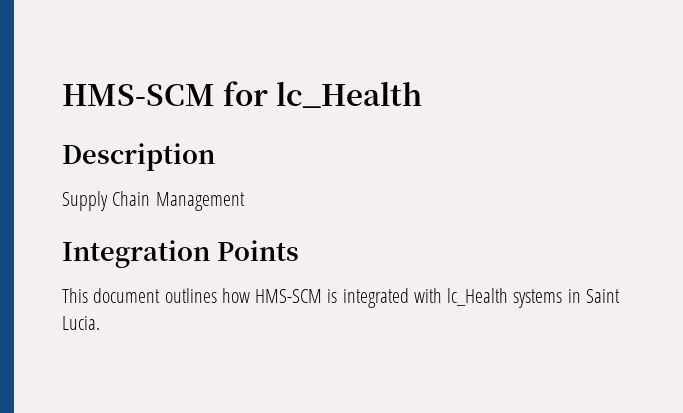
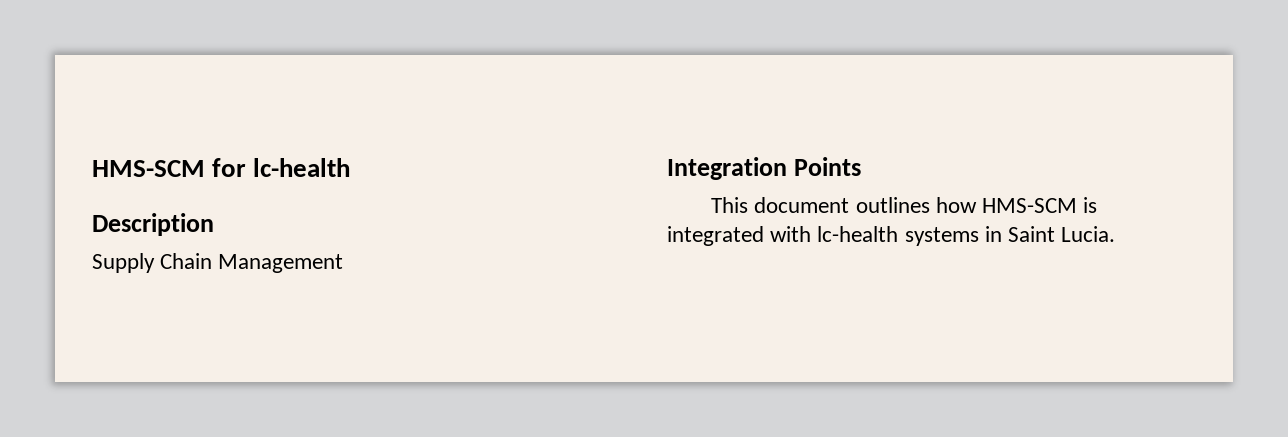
- HMS-SCM for lc_Health
+ HMS-SCM for lc-health
- This document outlines how HMS-SCM is integrated with lc_Health systems in Saint Lucia.
+ This document outlines how HMS-SCM is integrated with lc-health systems in Saint Lucia.

